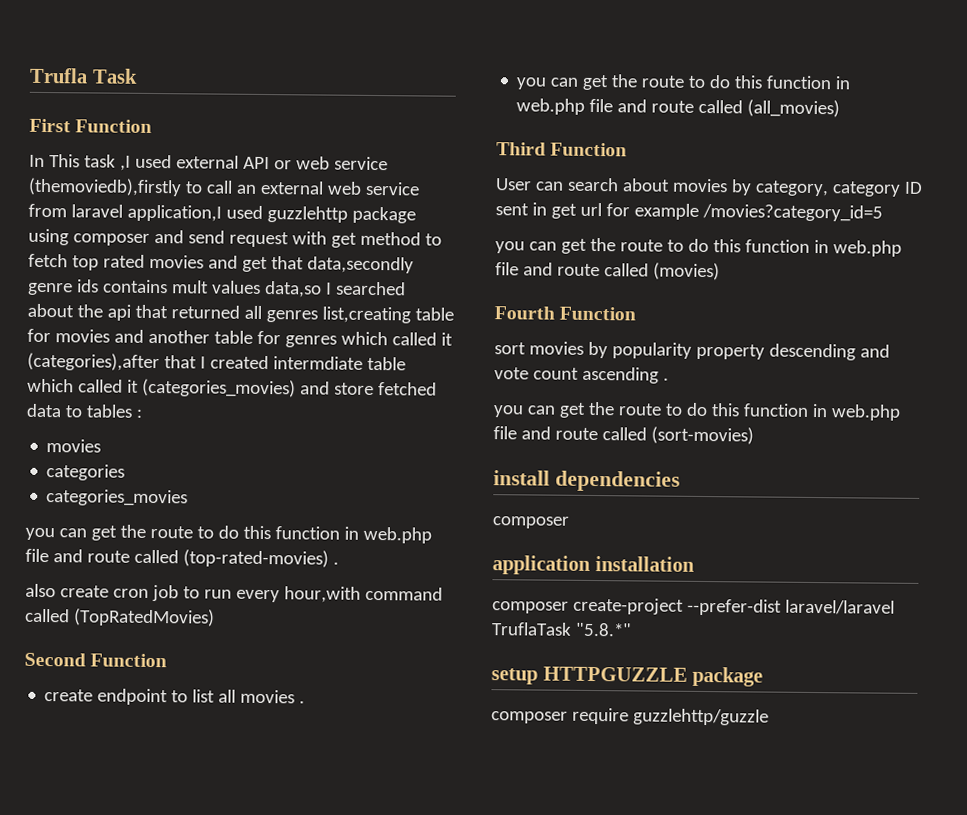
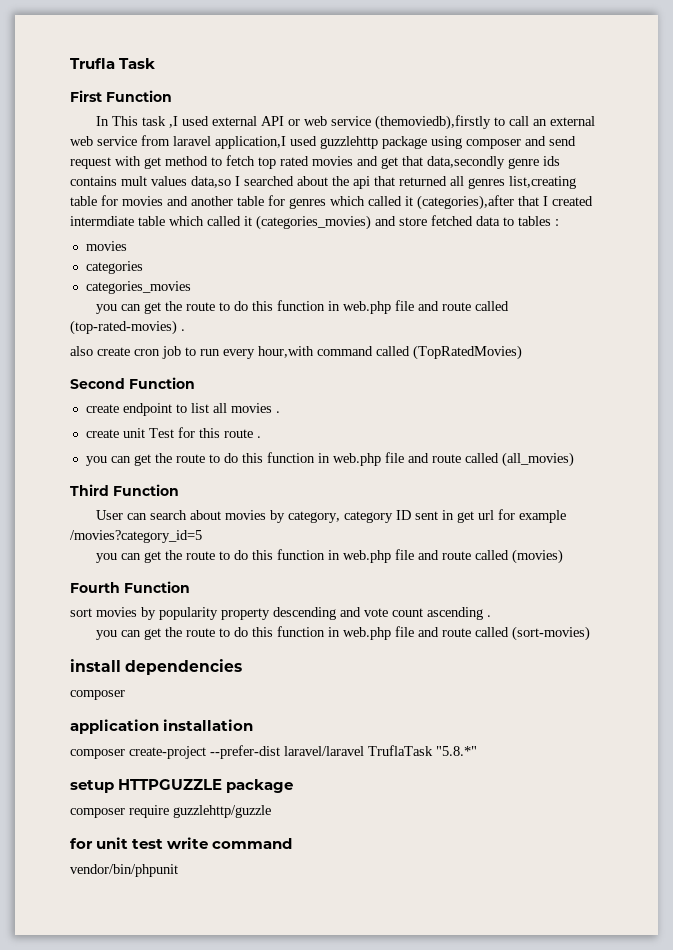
+ create unit Test for this route .
+ for unit test write command
+ vendor/bin/phpunit

